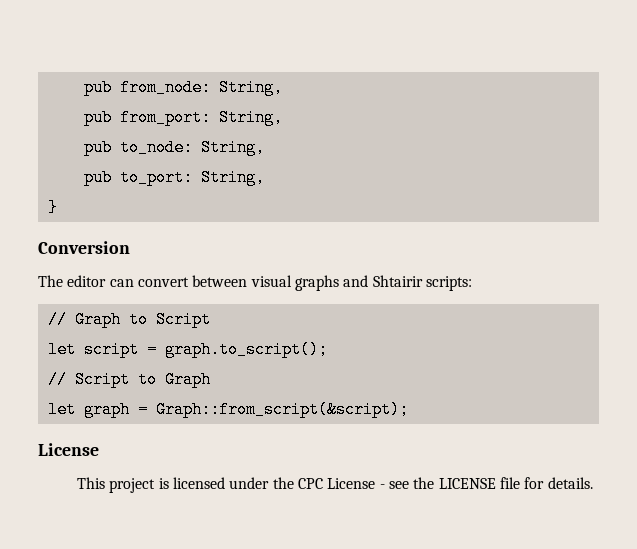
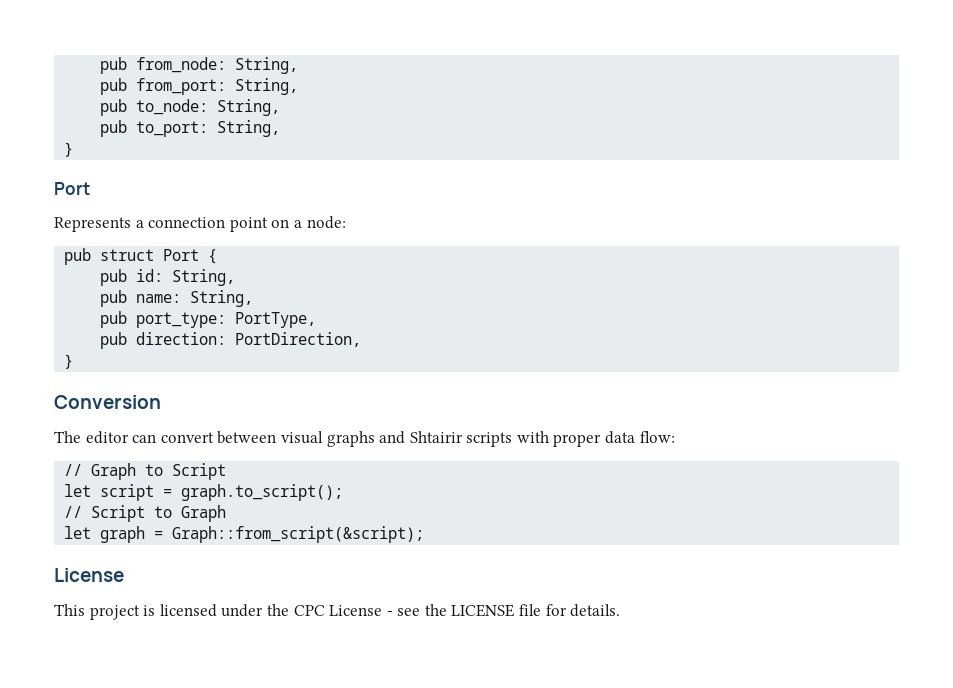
  pub to_port: String,
+ }
+ Port
+ Represents a connection point on a node:
+ pub struct Port {
+ pub id: String,
+ pub name: String,
+ pub port_type: PortType,
+ pub direction: PortDirection,
- The editor can convert between visual graphs and Shtairir scripts:
+ The editor can convert between visual graphs and Shtairir scripts with proper data flow:

